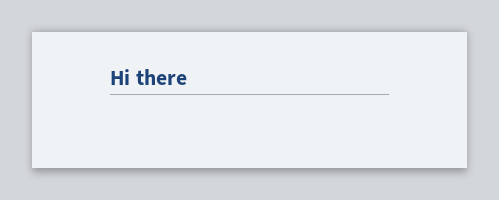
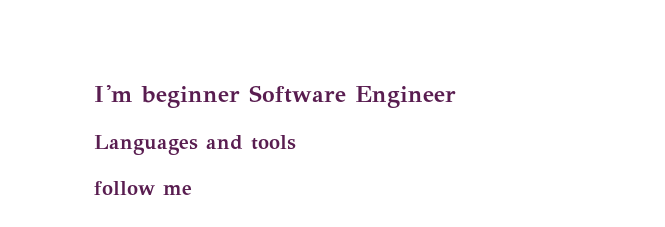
- Hi there
+ I'm beginner Software Engineer
+ Languages and tools
+ follow me

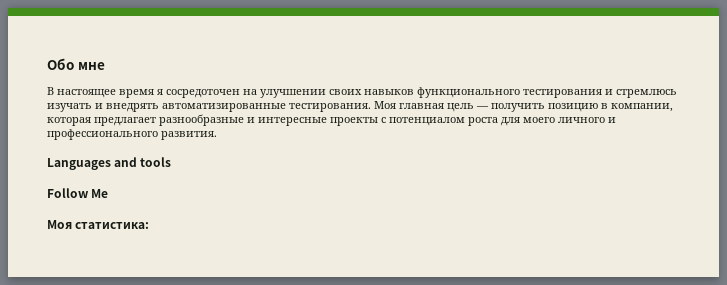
- I'm beginner Software Engineer
+ Обо мне
+ В настоящее время я сосредоточен на улучшении своих навыков функционального тестирования и стремлюсь изучать и внедрять автоматизированные тестирования. Моя главная цель — получить позицию в компании, которая предлагает разнообразные и интересные проекты с потенциалом роста для моего личного и профессионального развития.
- follow me
+ Follow Me
+ Моя статистика:

